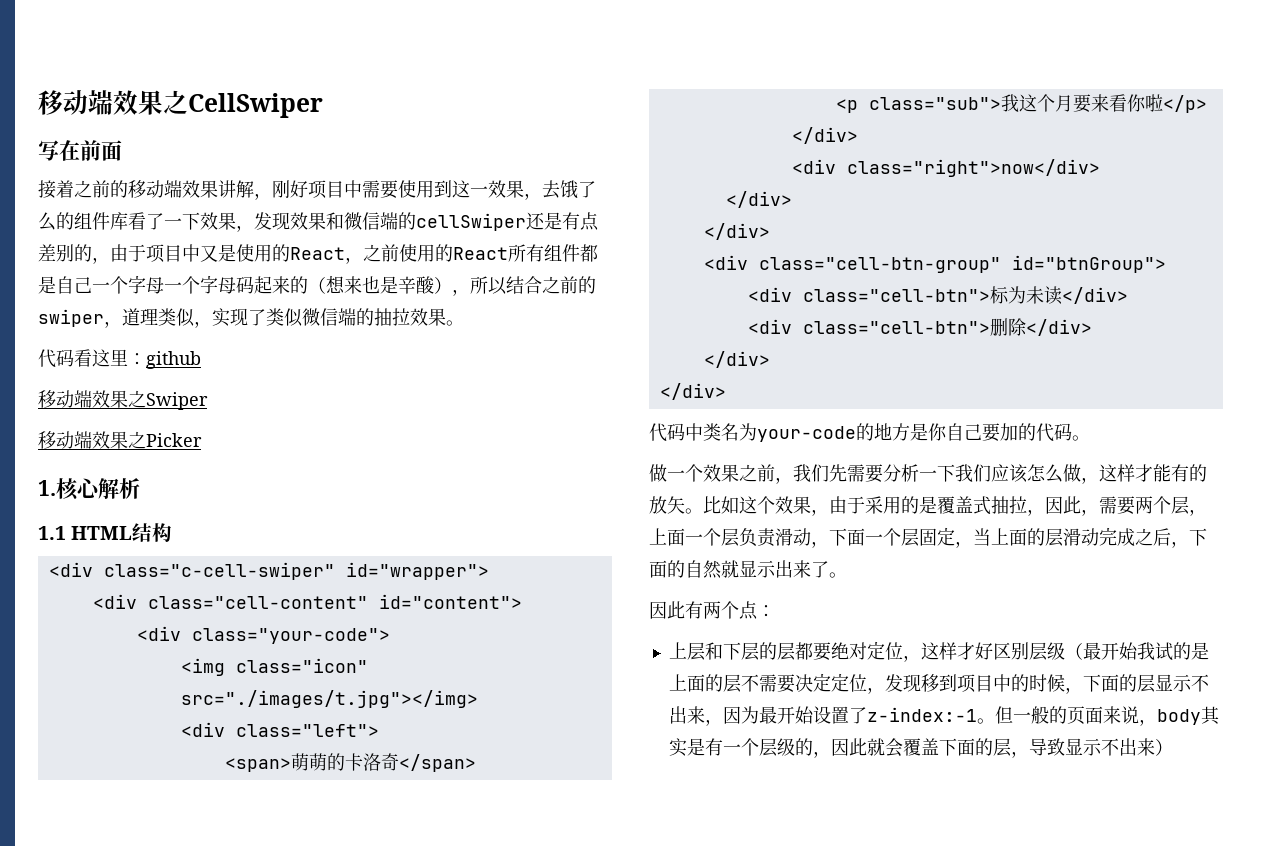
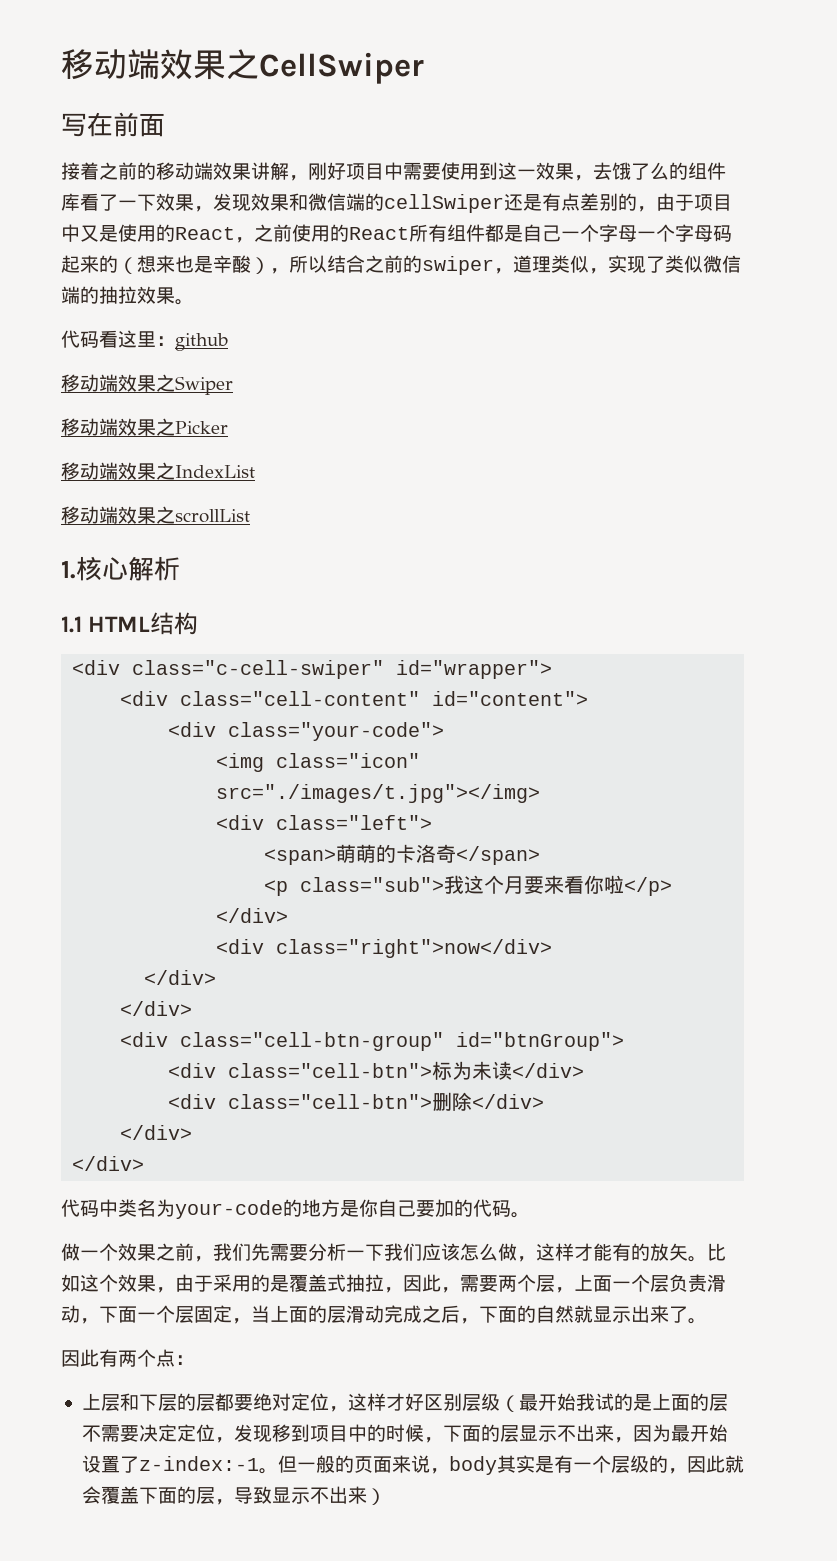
+ 移动端效果之IndexList
+ 移动端效果之scrollList

